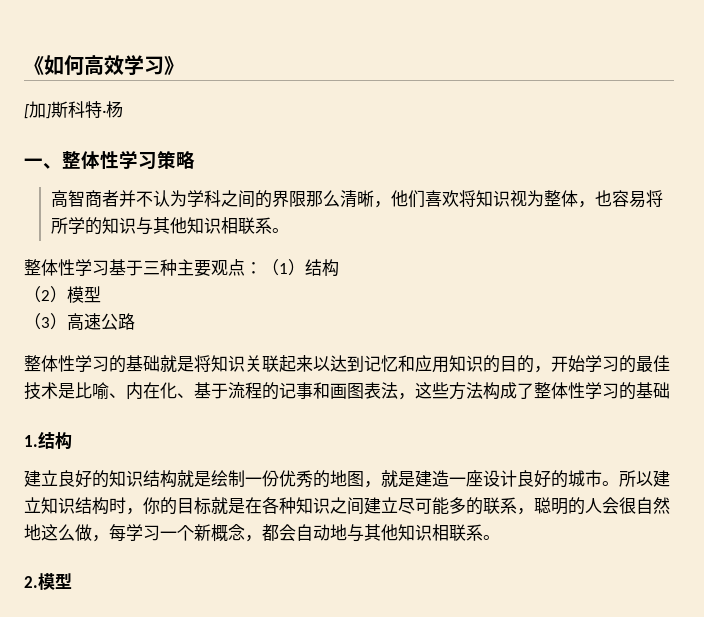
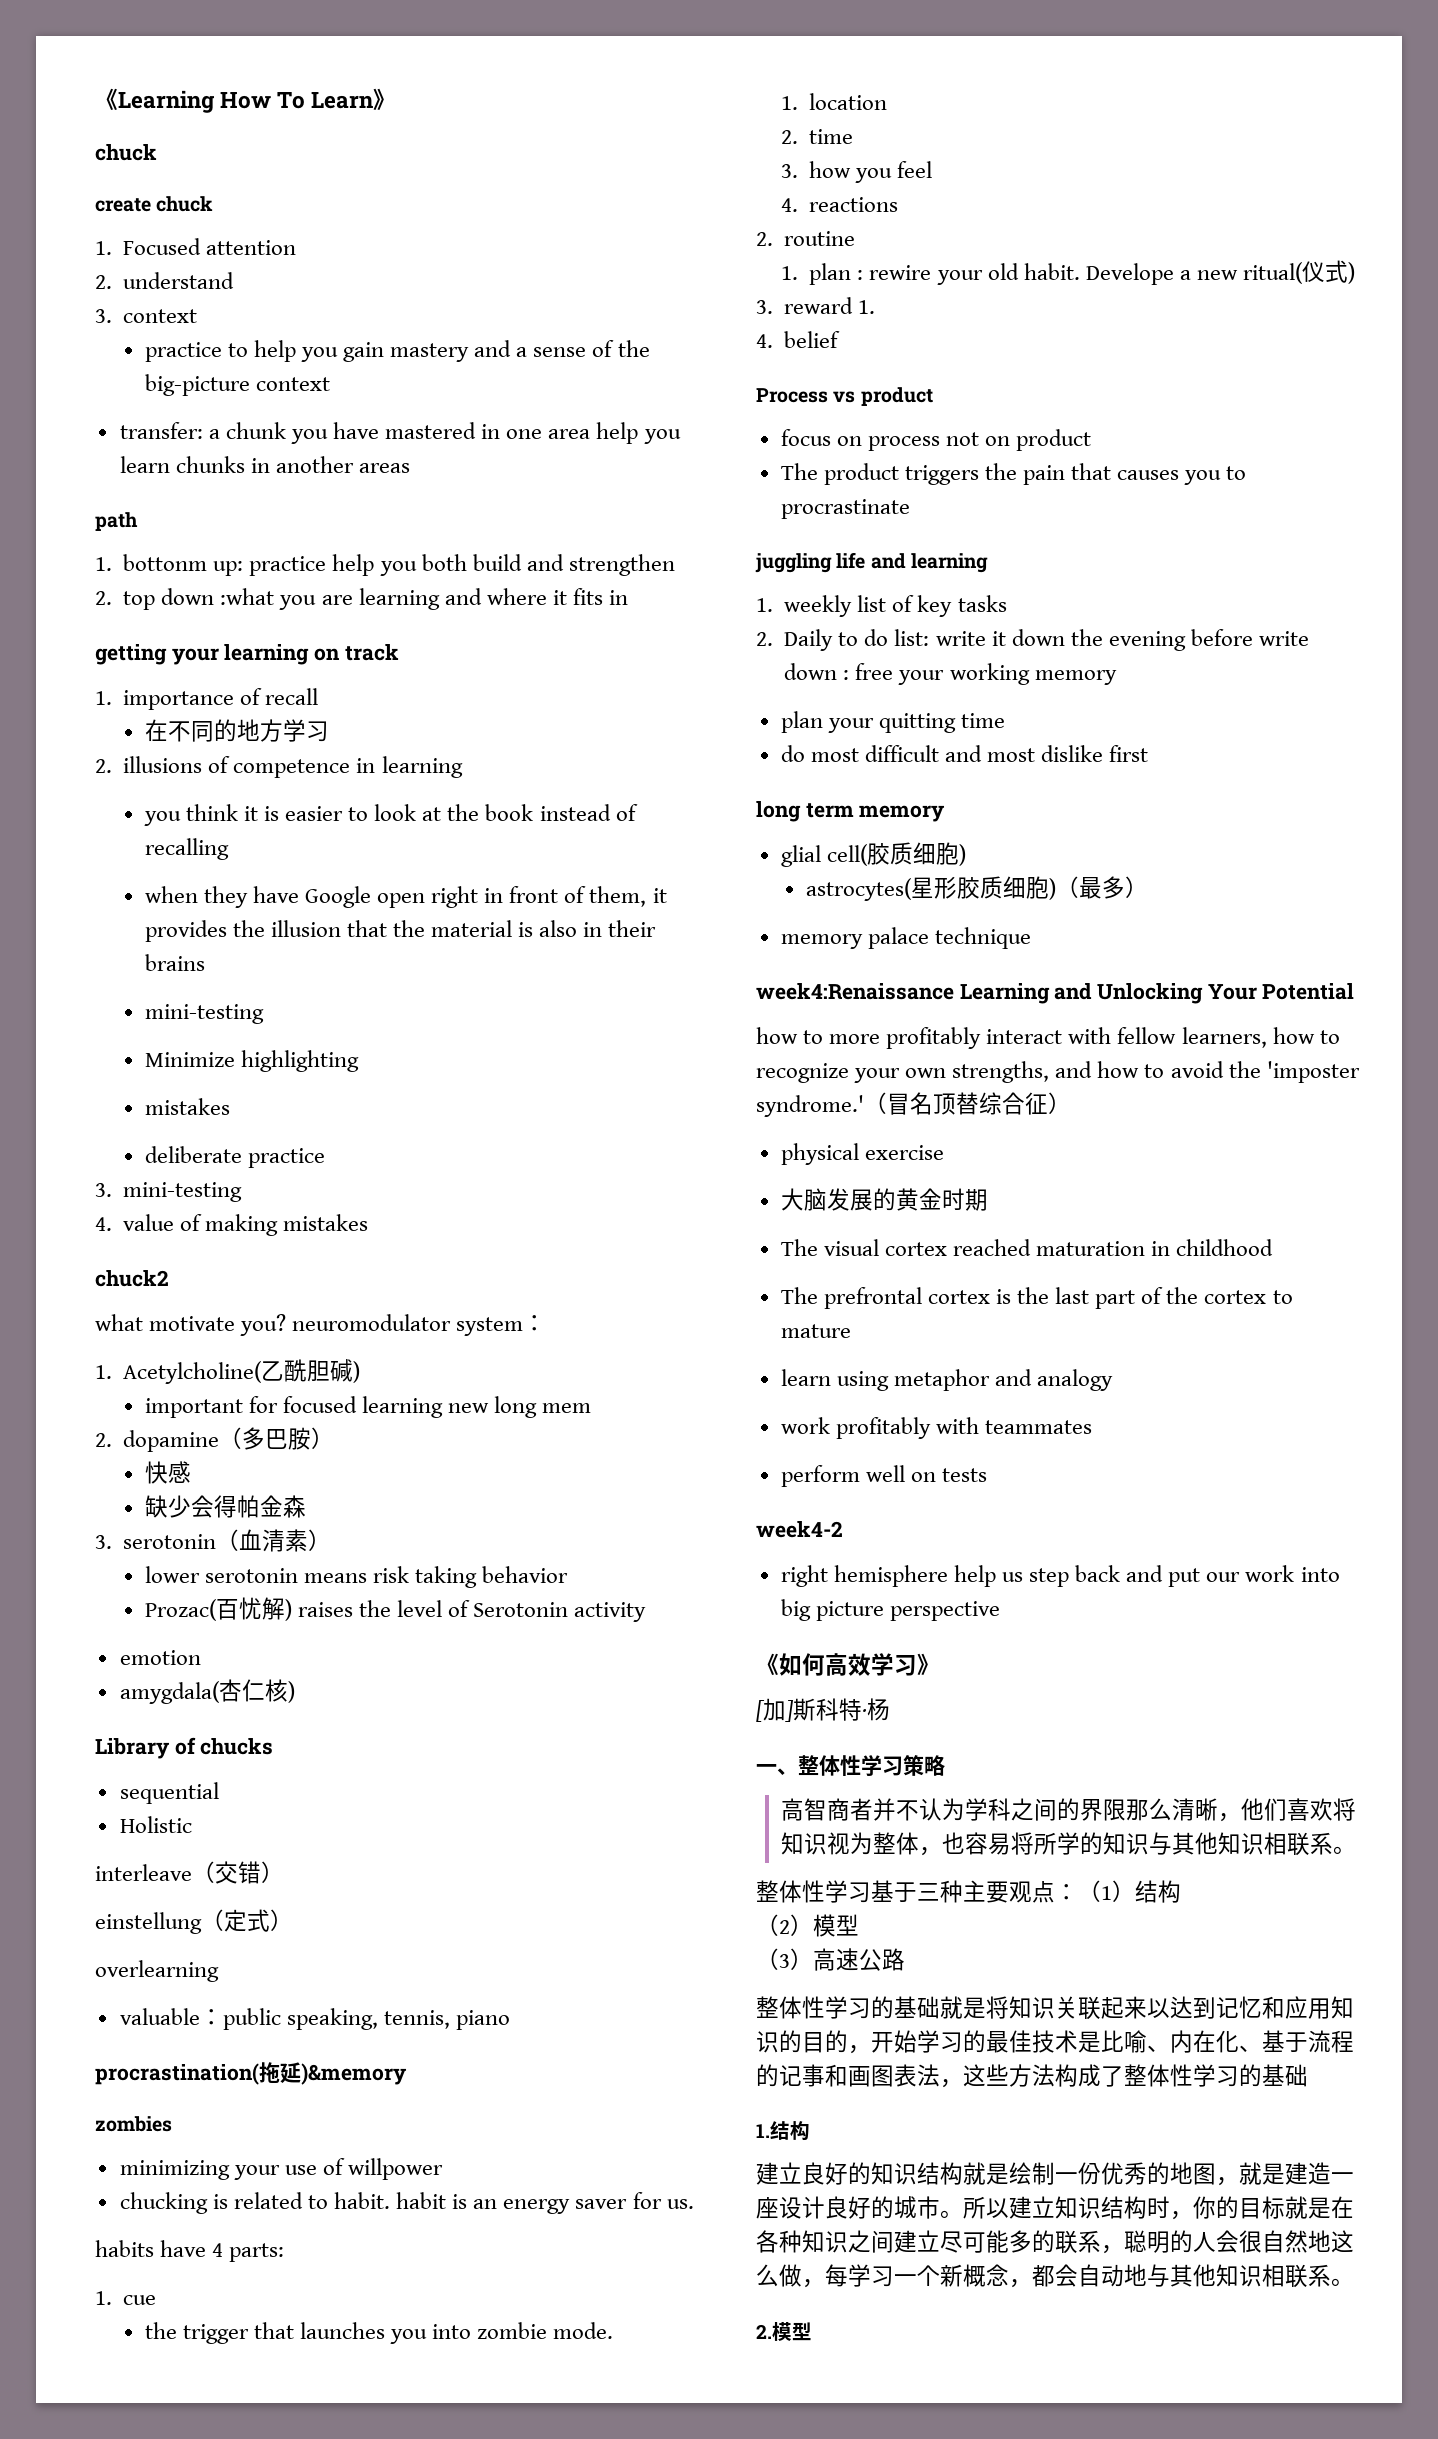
+ 《Learning How To Learn》
+ chuck
+ create chuck
+ 1. Focused attention
+ 2. understand
+ 3. context
+ practice to help you gain mastery and a sense of the big-picture context
+ transfer: a chunk you have mastered in one area help you learn chunks in another areas
+ path
+ 1. bottonm up: practice help you both build and strengthen
+ 2. top down :what you are learning and where it fits in
+ getting your learning on track
+ 1. importance of recall
+ 在不同的地方学习
+ 2. illusions of competence in learning
+ you think it is easier to look at the book instead of recalling
+ when they have Google open right in front of them, it provides the illusion that the material is also in their brains
+ mini-testing
+ Minimize highlighting
+ mistakes
+ deliberate practice
+ 3. mini-testing
+ 4. value of making mistakes
+ chuck2
+ what motivate you? neuromodulator system：
+ 1. Acetylcholine(乙酰胆碱)
+ important for focused learning new long mem
+ 2. dopamine（多巴胺）
+ 快感
+ 缺少会得帕金森
+ 3. serotonin（血清素）
+ lower serotonin means risk taking behavior
+ Prozac(百忧解) raises the level of Serotonin activity
+ emotion
+ amygdala(杏仁核)
+ Library of chucks
+ sequential
+ Holistic
+ interleave（交错）
+ einstellung（定式）
+ overlearning
+ valuable：public speaking, tennis, piano
+ procrastination(拖延)&memory
+ zombies
+ minimizing your use of willpower
+ chucking is related to habit. habit is an energy saver for us.
+ habits have 4 parts:
+ 1. cue
+ the trigger that launches you into zombie mode.
+ 1. location
+ 2. time
+ 3. how you feel
+ 4. reactions
+ 2. routine
+ 1. plan : rewire your old habit. Develope a new ritual(仪式)
+ 3. reward 1.
+ 4. belief
+ Process vs product
+ focus on process not on product
+ The product triggers the pain that causes you to procrastinate
+ juggling life and learning
+ 1. weekly list of key tasks
+ 2. Daily to do list: write it down the evening before write down : free your working memory
+ plan your quitting time
+ do most difficult and most dislike first
+ long term memory
+ glial cell(胶质细胞)
+ astrocytes(星形胶质细胞)（最多）
+ memory palace technique
+ week4:Renaissance Learning and Unlocking Your Potential
+ how to more profitably interact with fellow learners, how to recognize your own strengths, and how to avoid the 'imposter syndrome.'（冒名顶替综合征）
+ physical exercise
+ 大脑发展的黄金时期
+ The visual cortex reached maturation in childhood
+ The prefrontal cortex is the last part of the cortex to mature
+ learn using metaphor and analogy
+ work profitably with teammates
+ perform well on tests
+ week4-2
+ right hemisphere help us step back and put our work into big picture perspective

